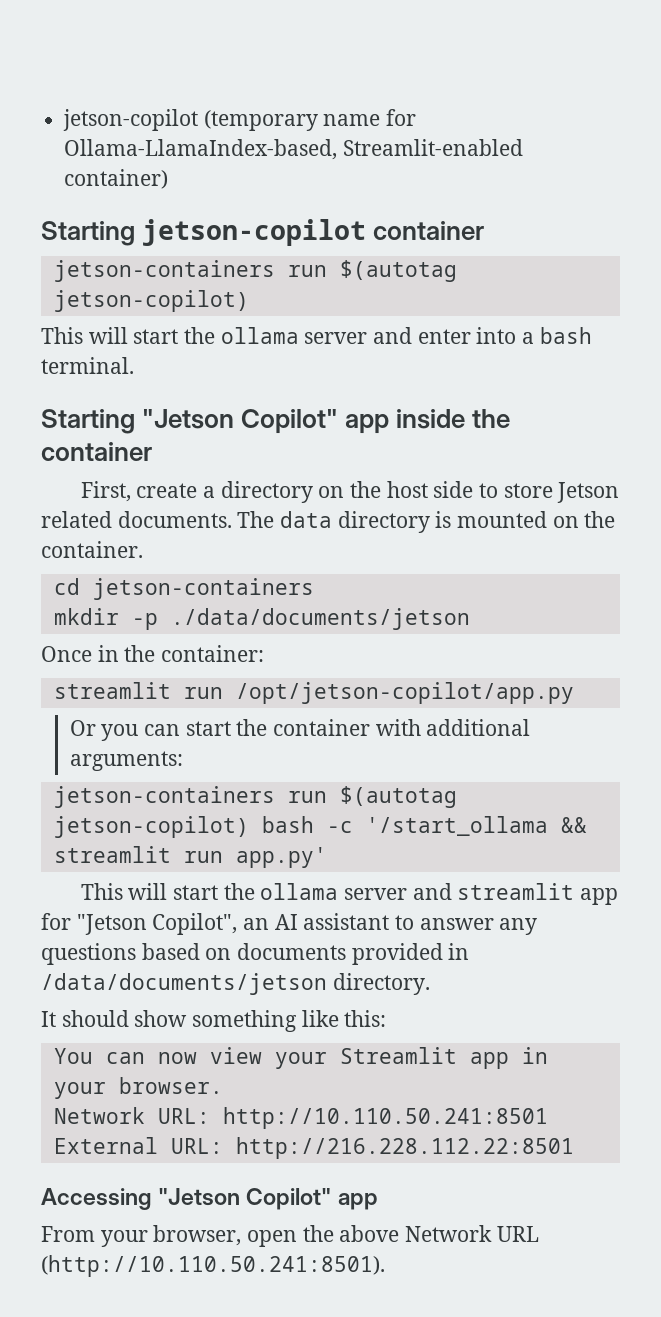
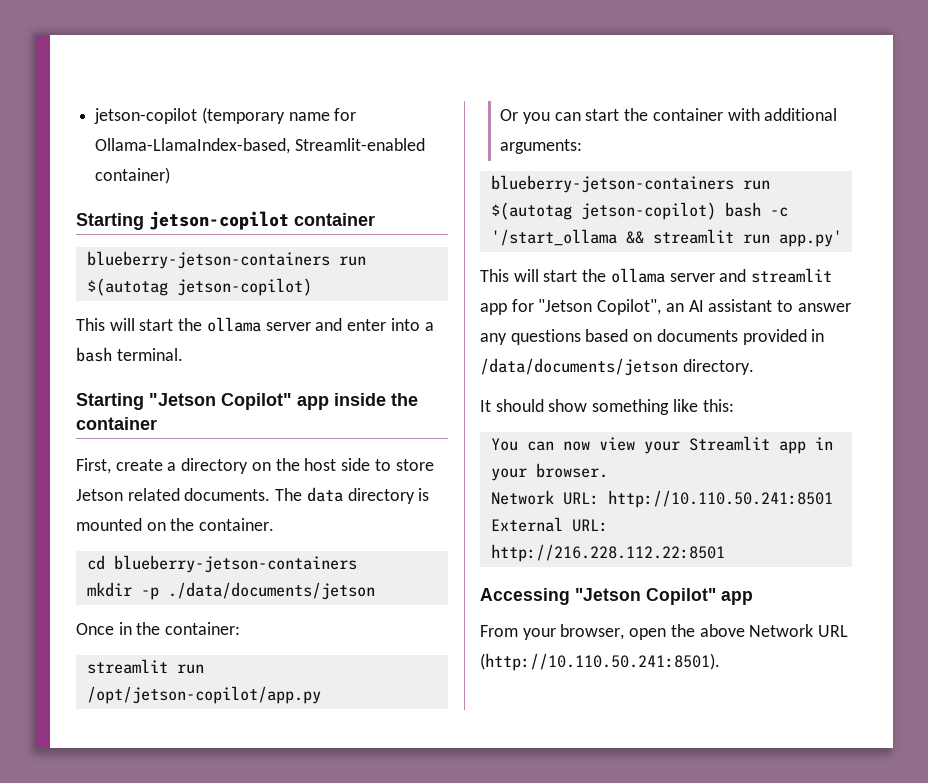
  Starting jetson-copilot container
- jetson-containers run $(autotag jetson-copilot)
+ blueberry-jetson-containers run $(autotag jetson-copilot)
- cd jetson-containers
+ cd blueberry-jetson-containers
- jetson-containers run $(autotag jetson-copilot) bash -c '/start_ollama && streamlit run app.py'
+ blueberry-jetson-containers run $(autotag jetson-copilot) bash -c '/start_ollama && streamlit run app.py'

